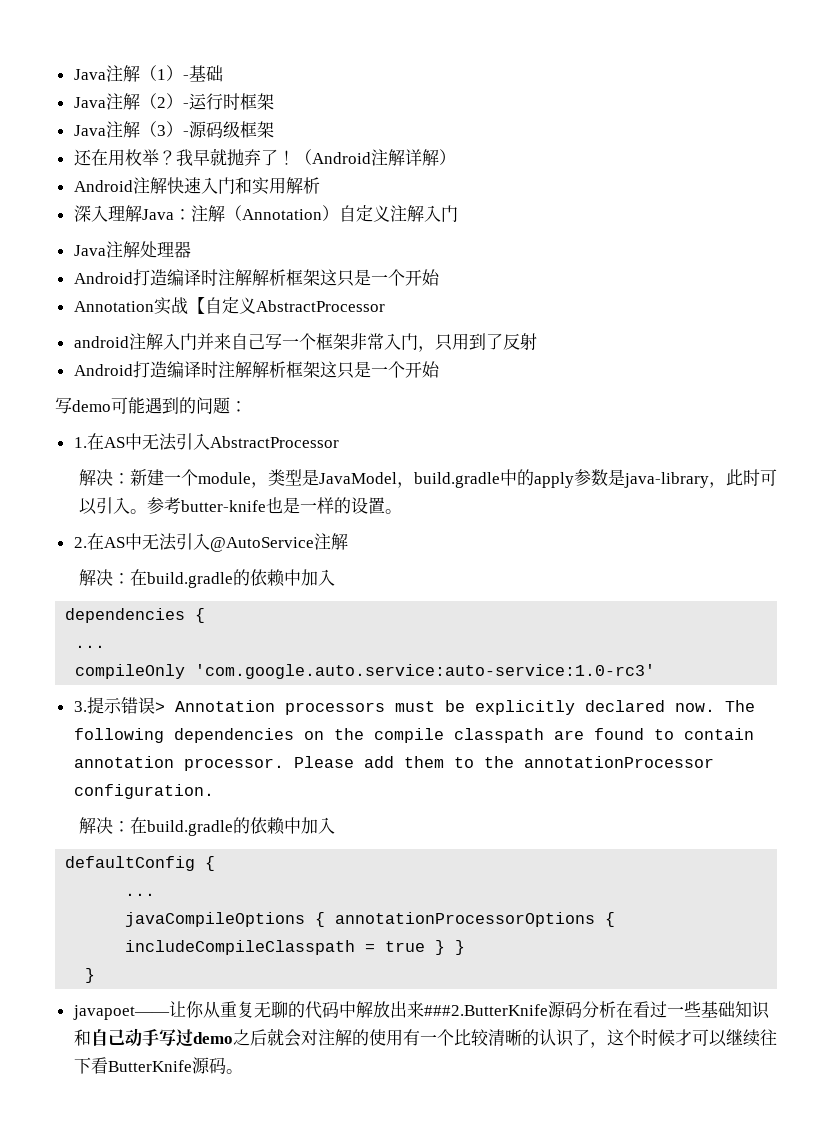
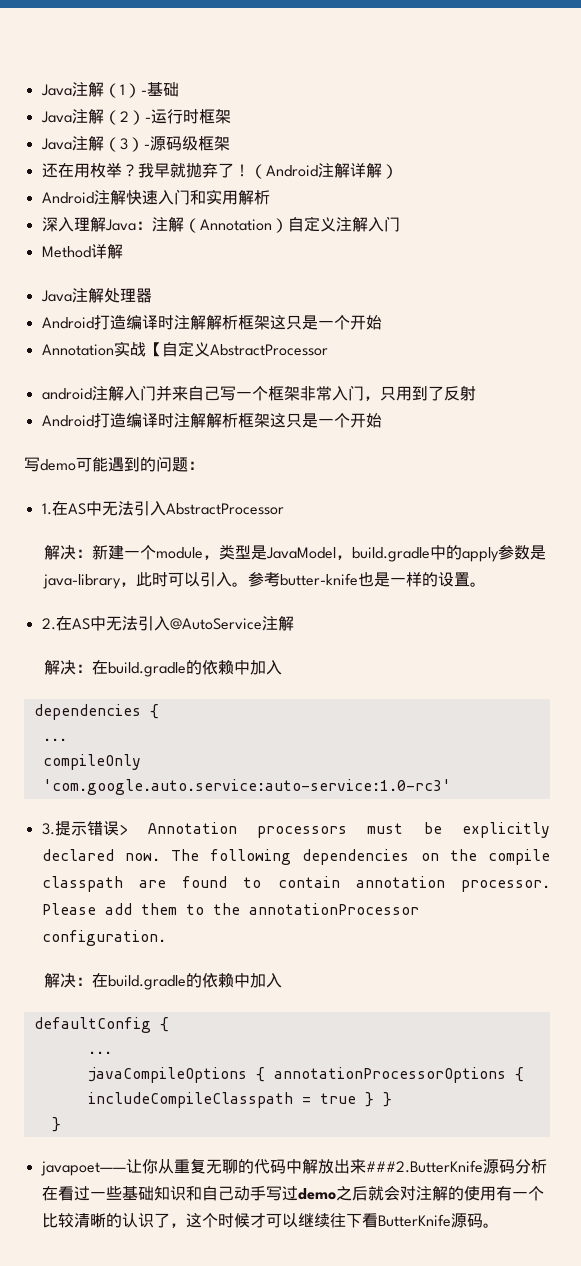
+ Method详解

